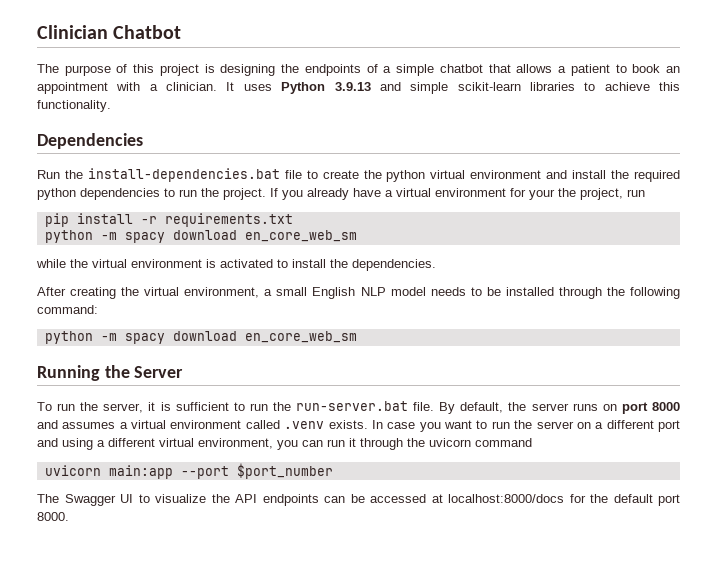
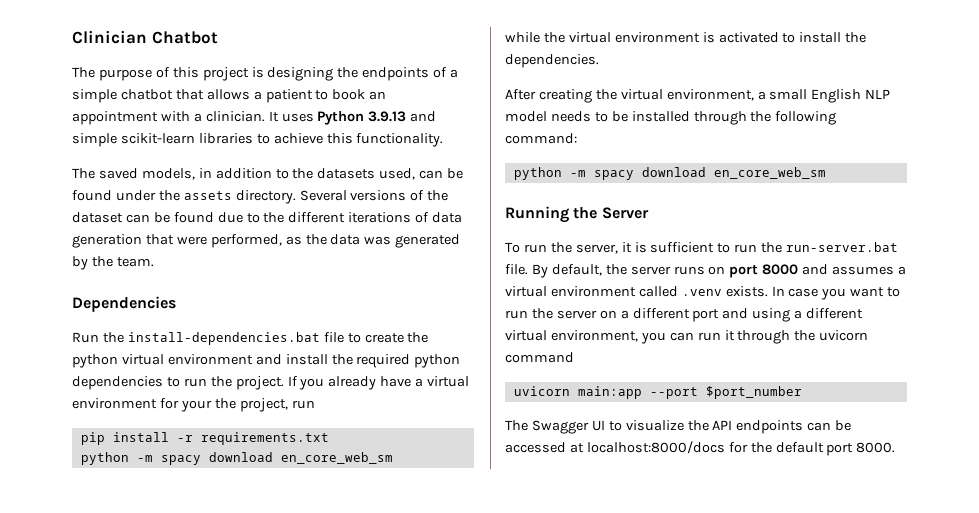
+ The saved models, in addition to the datasets used, can be found under the assets directory. Several versions of the dataset can be found due to the different iterations of data generation that were performed, as the data was generated by the team.

